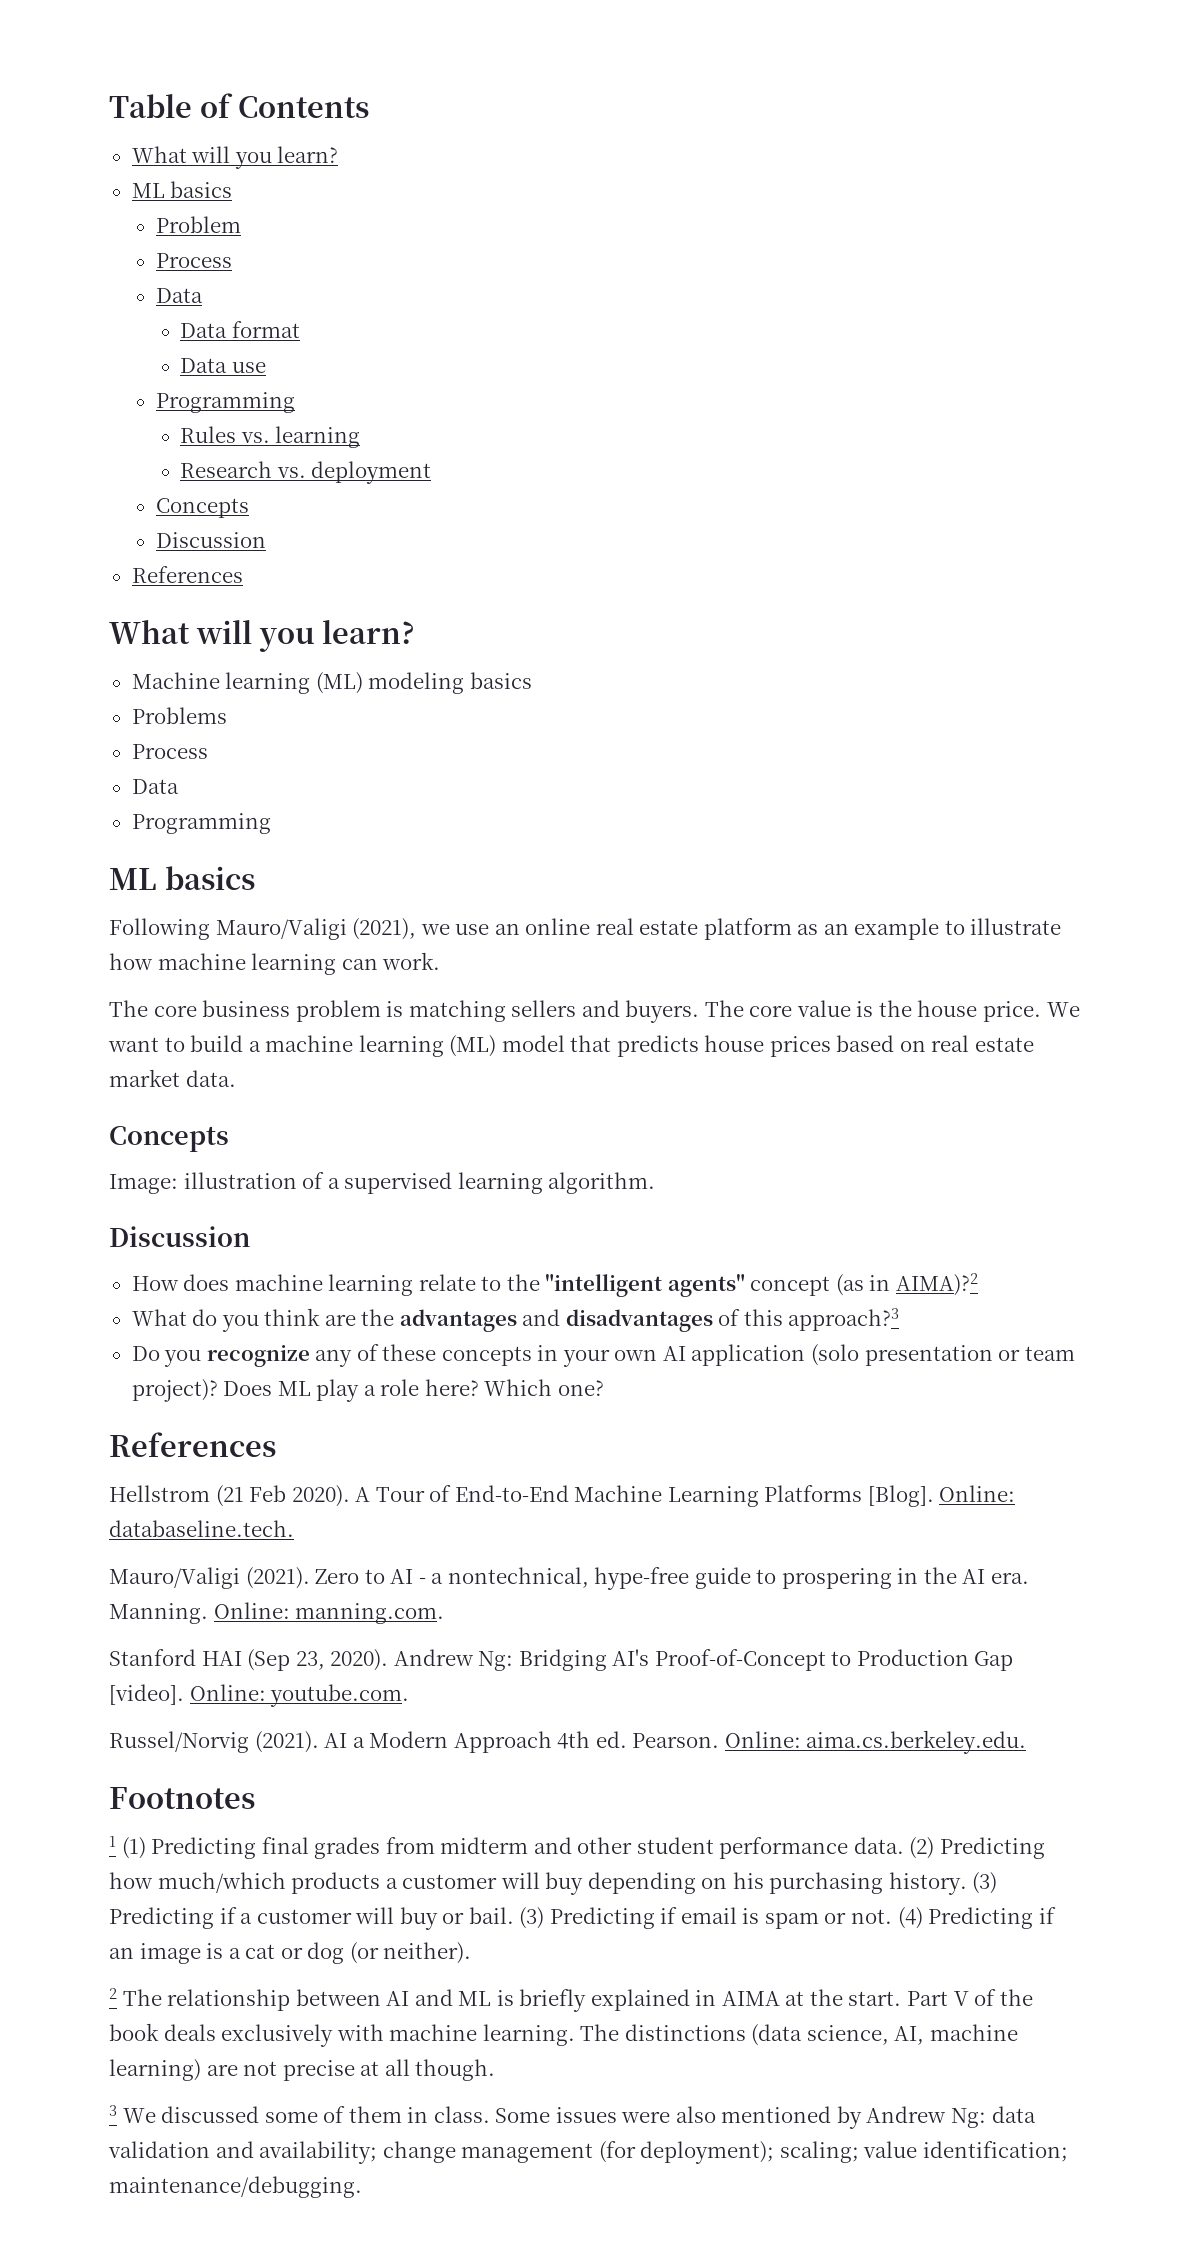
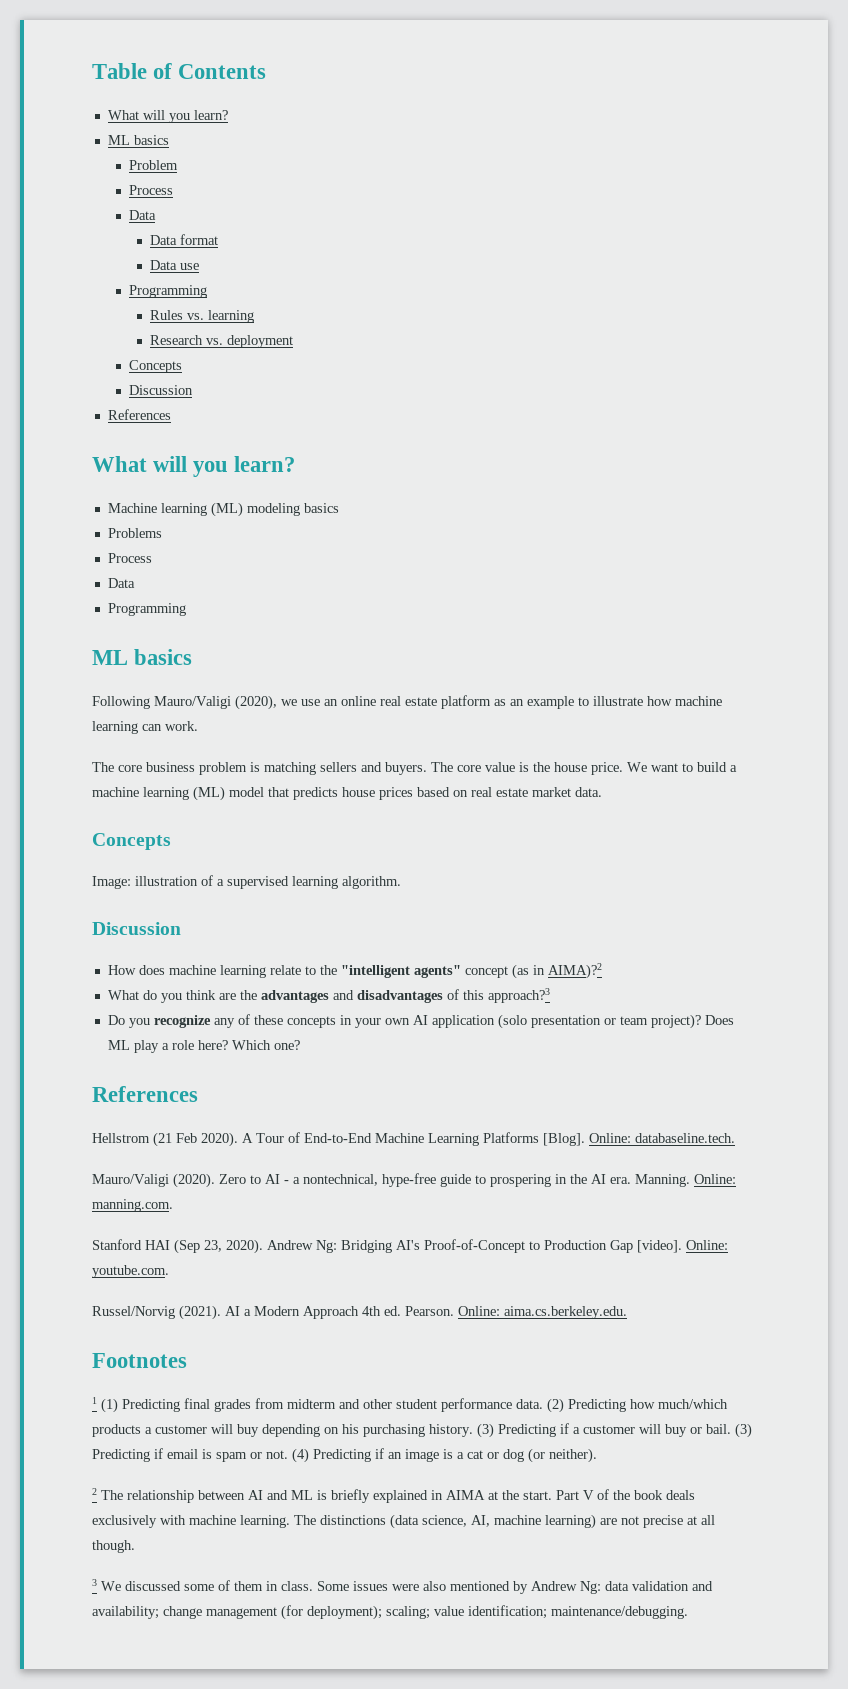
- Following Mauro/Valigi (2021), we use an online real estate platform as an example to illustrate how machine learning can work.
+ Following Mauro/Valigi (2020), we use an online real estate platform as an example to illustrate how machine learning can work.
- Mauro/Valigi (2021).
+ Mauro/Valigi (2020).

